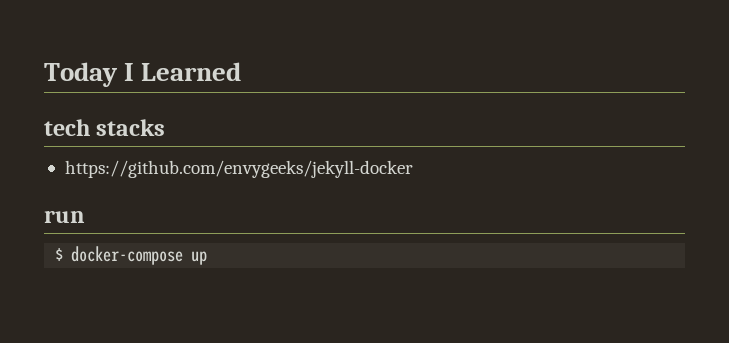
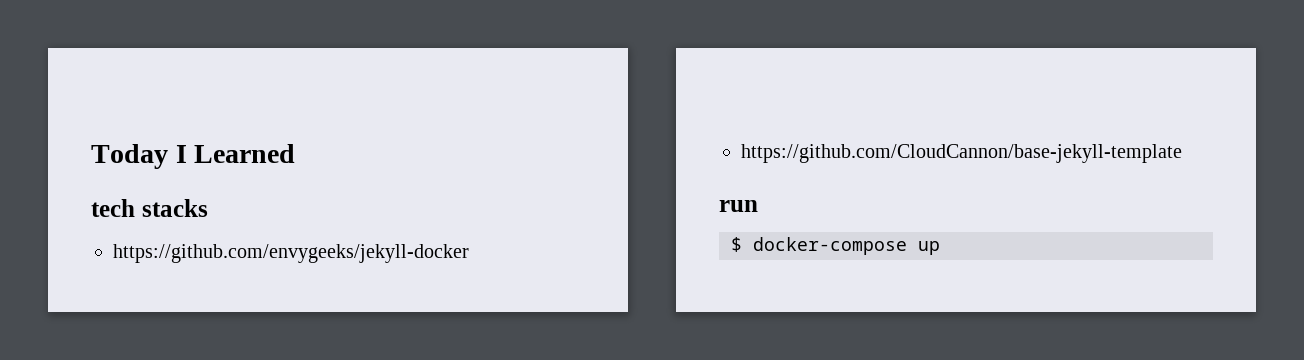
+ https://github.com/CloudCannon/base-jekyll-template

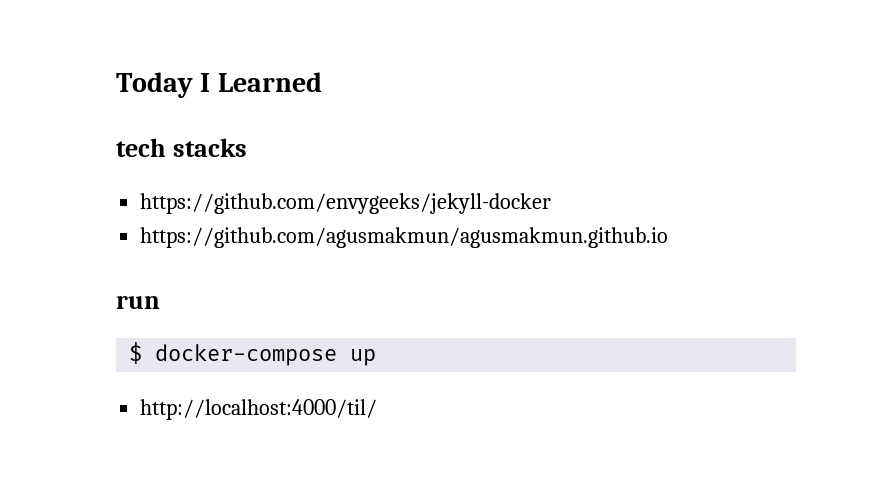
- https://github.com/CloudCannon/base-jekyll-template
+ https://github.com/agusmakmun/agusmakmun.github.io
+ http://localhost:4000/til/

